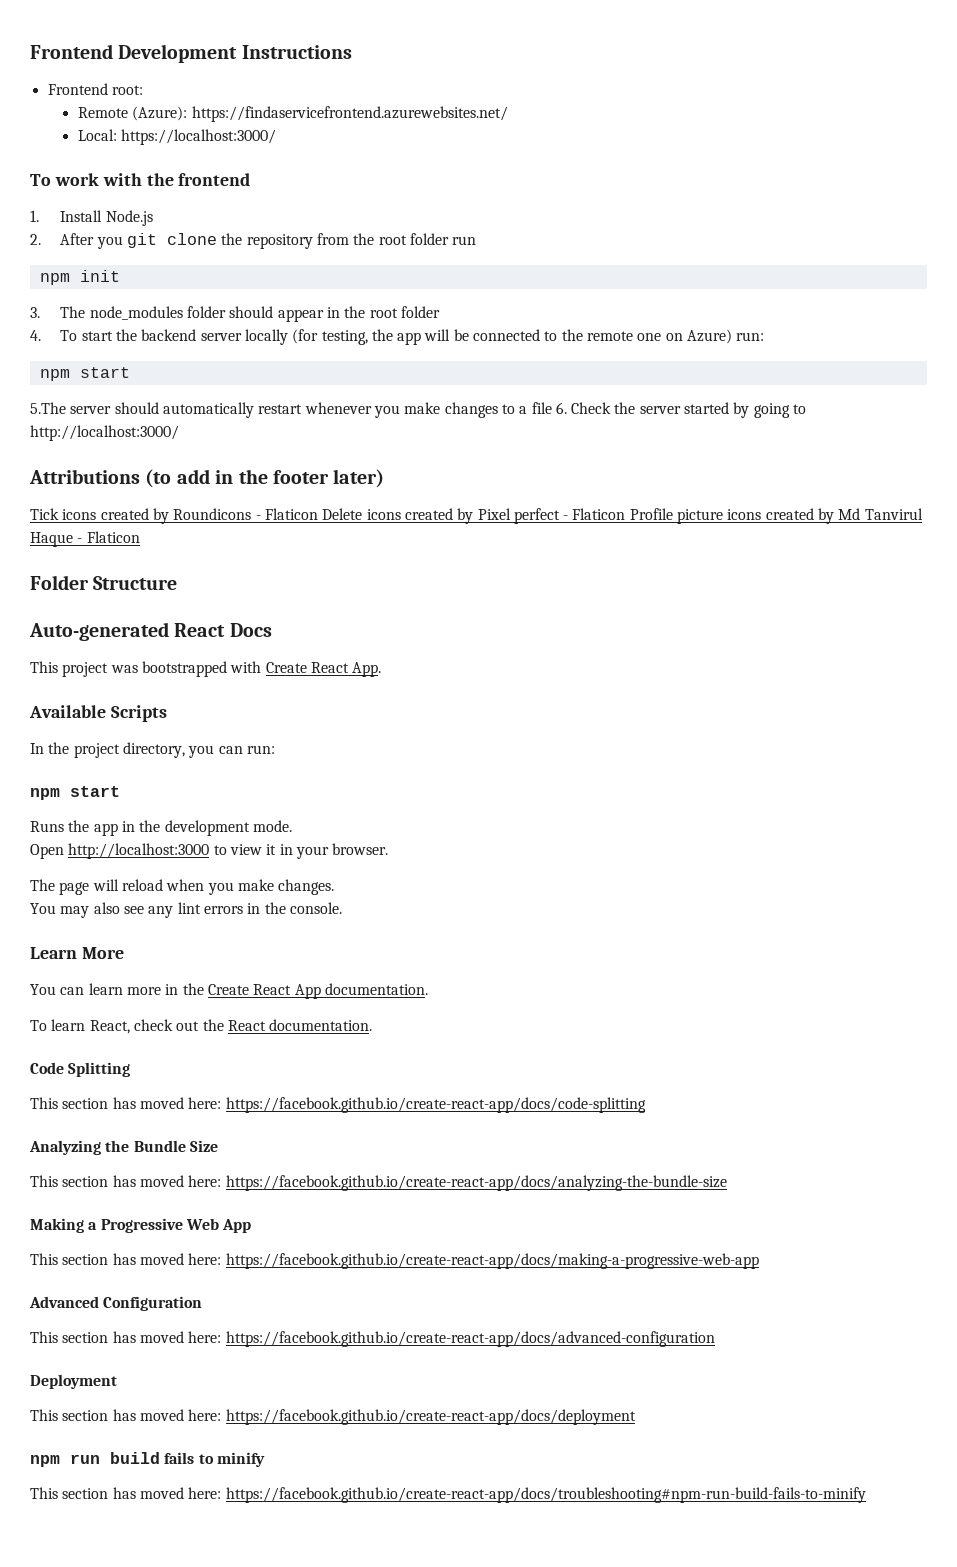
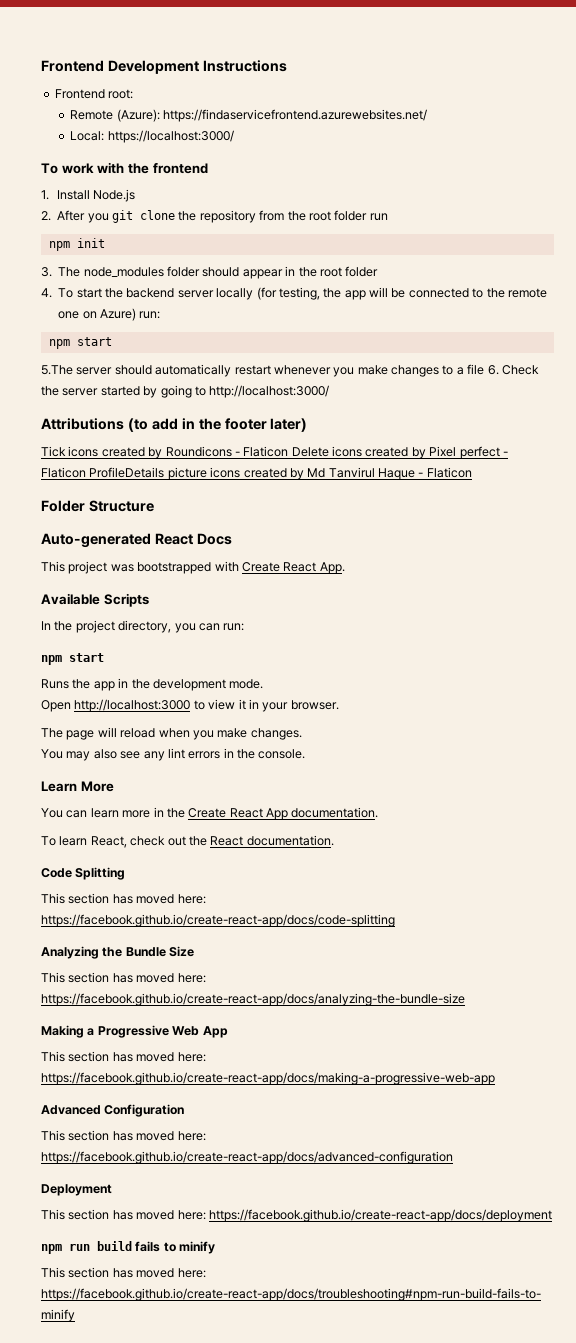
- Tick icons created by Roundicons - Flaticon Delete icons created by Pixel perfect - Flaticon Profile picture icons created by Md Tanvirul Haque - Flaticon
+ Tick icons created by Roundicons - Flaticon Delete icons created by Pixel perfect - Flaticon ProfileDetails picture icons created by Md Tanvirul Haque - Flaticon

